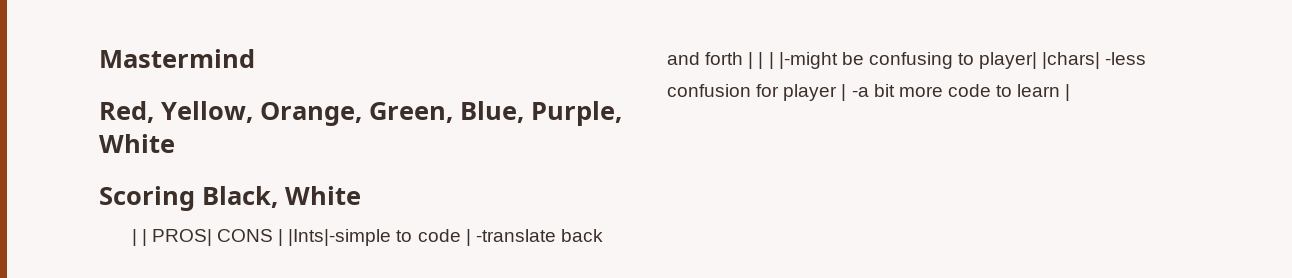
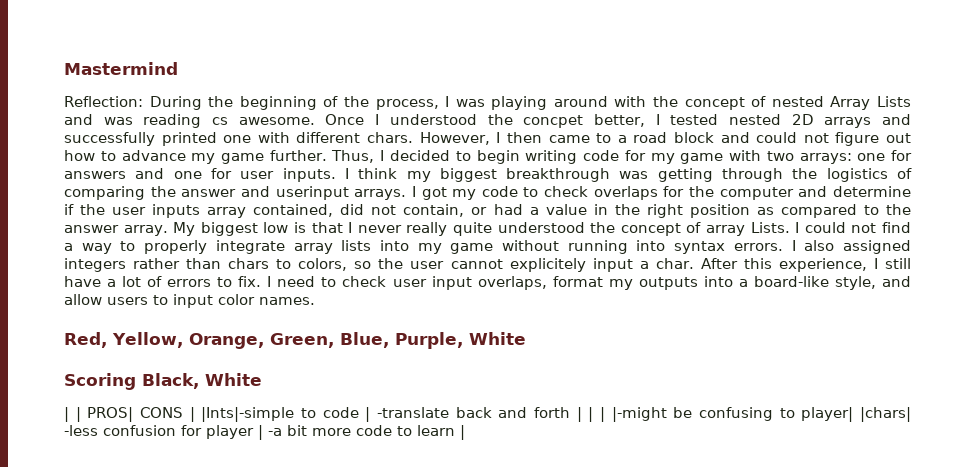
+ Reflection: During the beginning of the process, I was playing around with the concept of nested Array Lists and was reading cs awesome. Once I understood the concpet better, I tested nested 2D arrays and successfully printed one with different chars. However, I then came to a road block and could not figure out how to advance my game further. Thus, I decided to begin writing code for my game with two arrays: one for answers and one for user inputs. I think my biggest breakthrough was getting through the logistics of comparing the answer and userinput arrays. I got my code to check overlaps for the computer and determine if the user inputs array contained, did not contain, or had a value in the right position as compared to the answer array. My biggest low is that I never really quite understood the concept of array Lists. I could not find a way to properly integrate array lists into my game without running into syntax errors. I also assigned integers rather than chars to colors, so the user cannot explicitely input a char. After this experience, I still have a lot of errors to fix. I need to check user input overlaps, format my outputs into a board-like style, and allow users to input color names.

